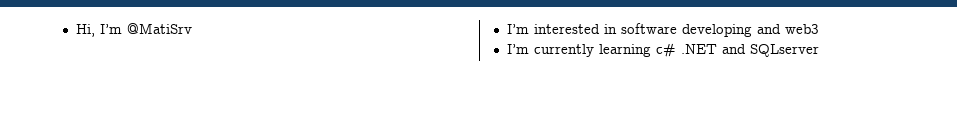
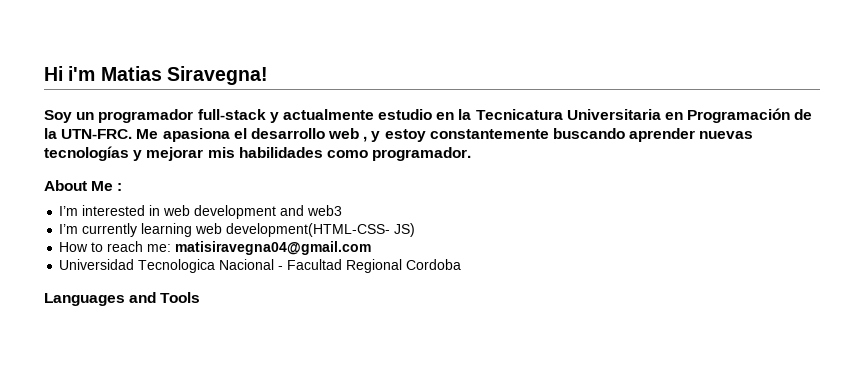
- Hi, I’m @MatiSrv
+ Hi i'm Matias Siravegna!
+ Soy un programador full-stack y actualmente estudio en la Tecnicatura Universitaria en Programación de la UTN-FRC. Me apasiona el desarrollo web , y estoy constantemente buscando aprender nuevas tecnologías y mejorar mis habilidades como programador.
+ About Me :
- I’m interested in software developing and web3
+ I’m interested in web development and web3
- I’m currently learning c# .NET and SQLserver
+ I’m currently learning web development(HTML-CSS- JS)
+ How to reach me: matisiravegna04@gmail.com
+ Universidad Tecnologica Nacional - Facultad Regional Cordoba
+ Languages and Tools

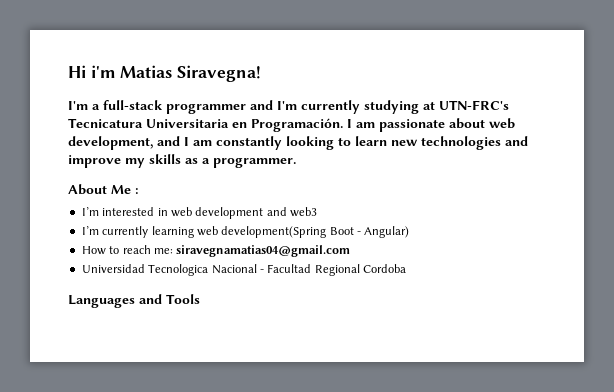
- Soy un programador full-stack y actualmente estudio en la Tecnicatura Universitaria en Programación de la UTN-FRC. Me apasiona el desarrollo web , y estoy constantemente buscando aprender nuevas tecnologías y mejorar mis habilidades como programador.
+ I'm a full-stack programmer and I'm currently studying at UTN-FRC's Tecnicatura Universitaria en Programación. I am passionate about web development, and I am constantly looking to learn new technologies and improve my skills as a programmer.
- I’m currently learning web development(HTML-CSS- JS)
+ I’m currently learning web development(Spring Boot - Angular)
- How to reach me: matisiravegna04@gmail.com
+ How to reach me: siravegnamatias04@gmail.com

